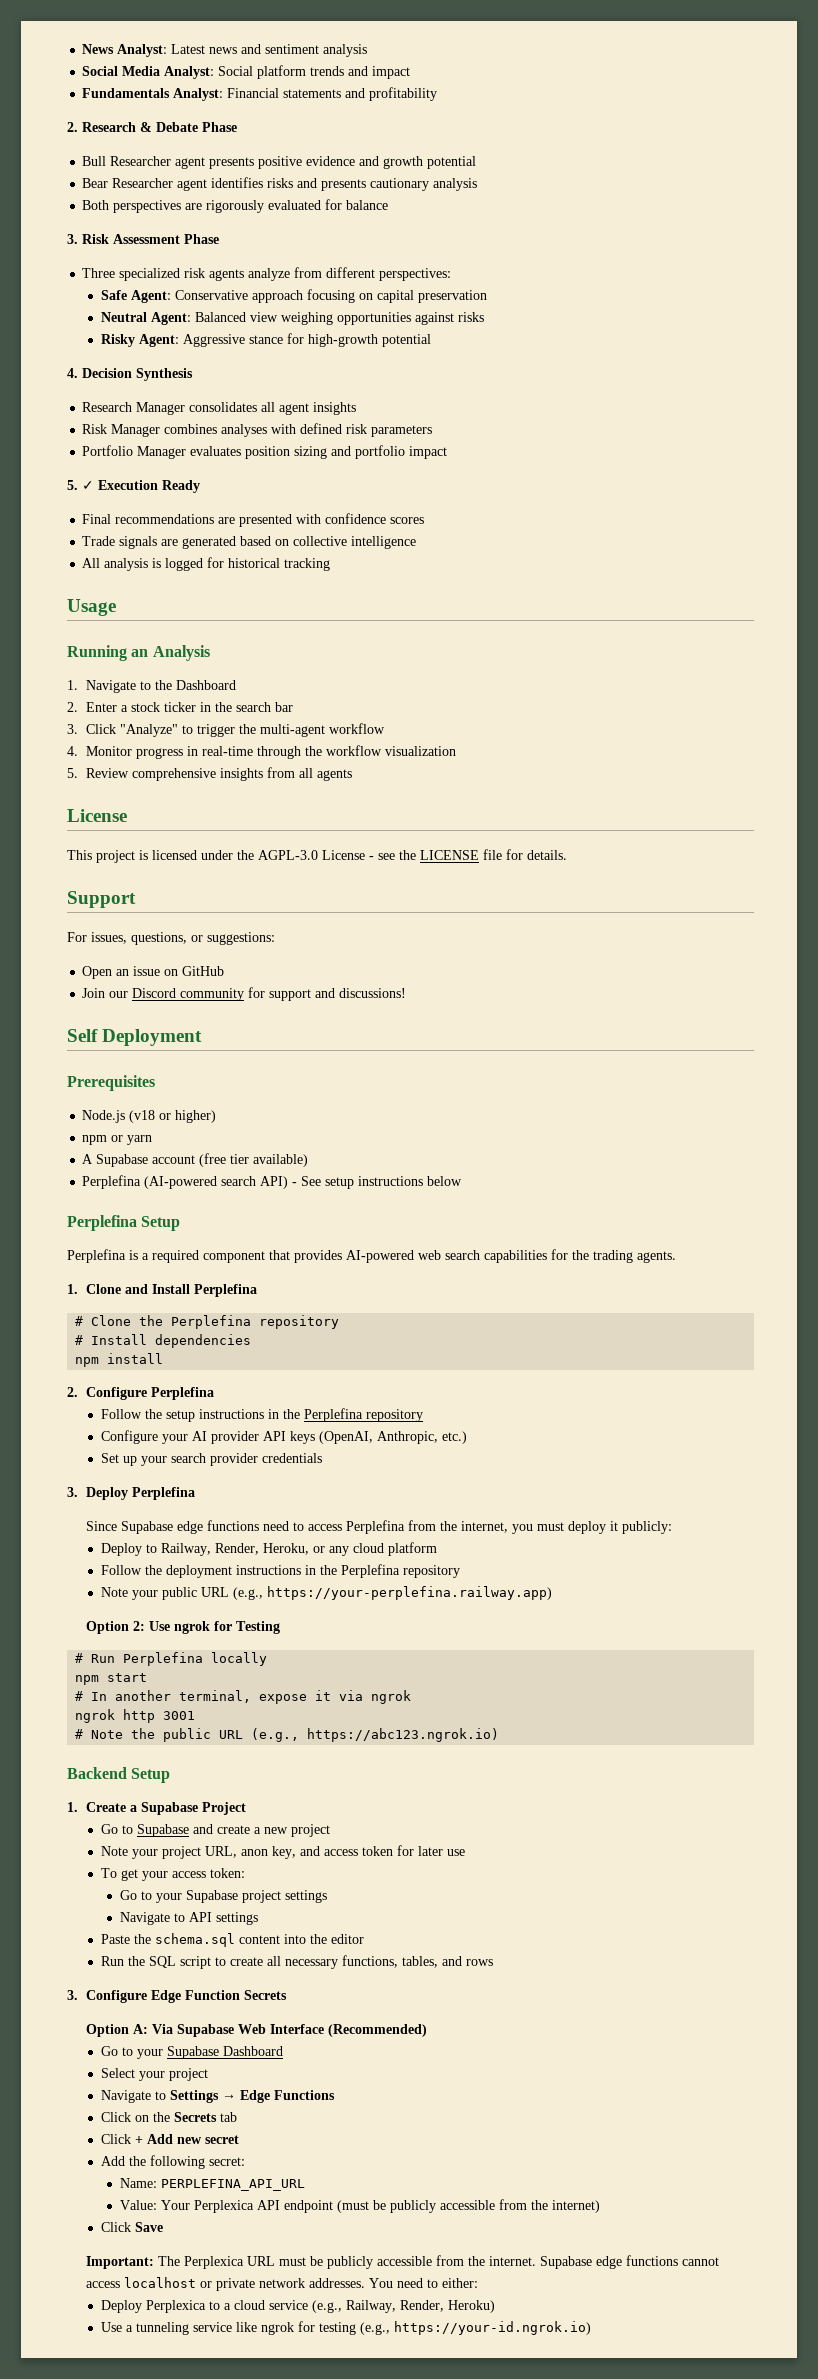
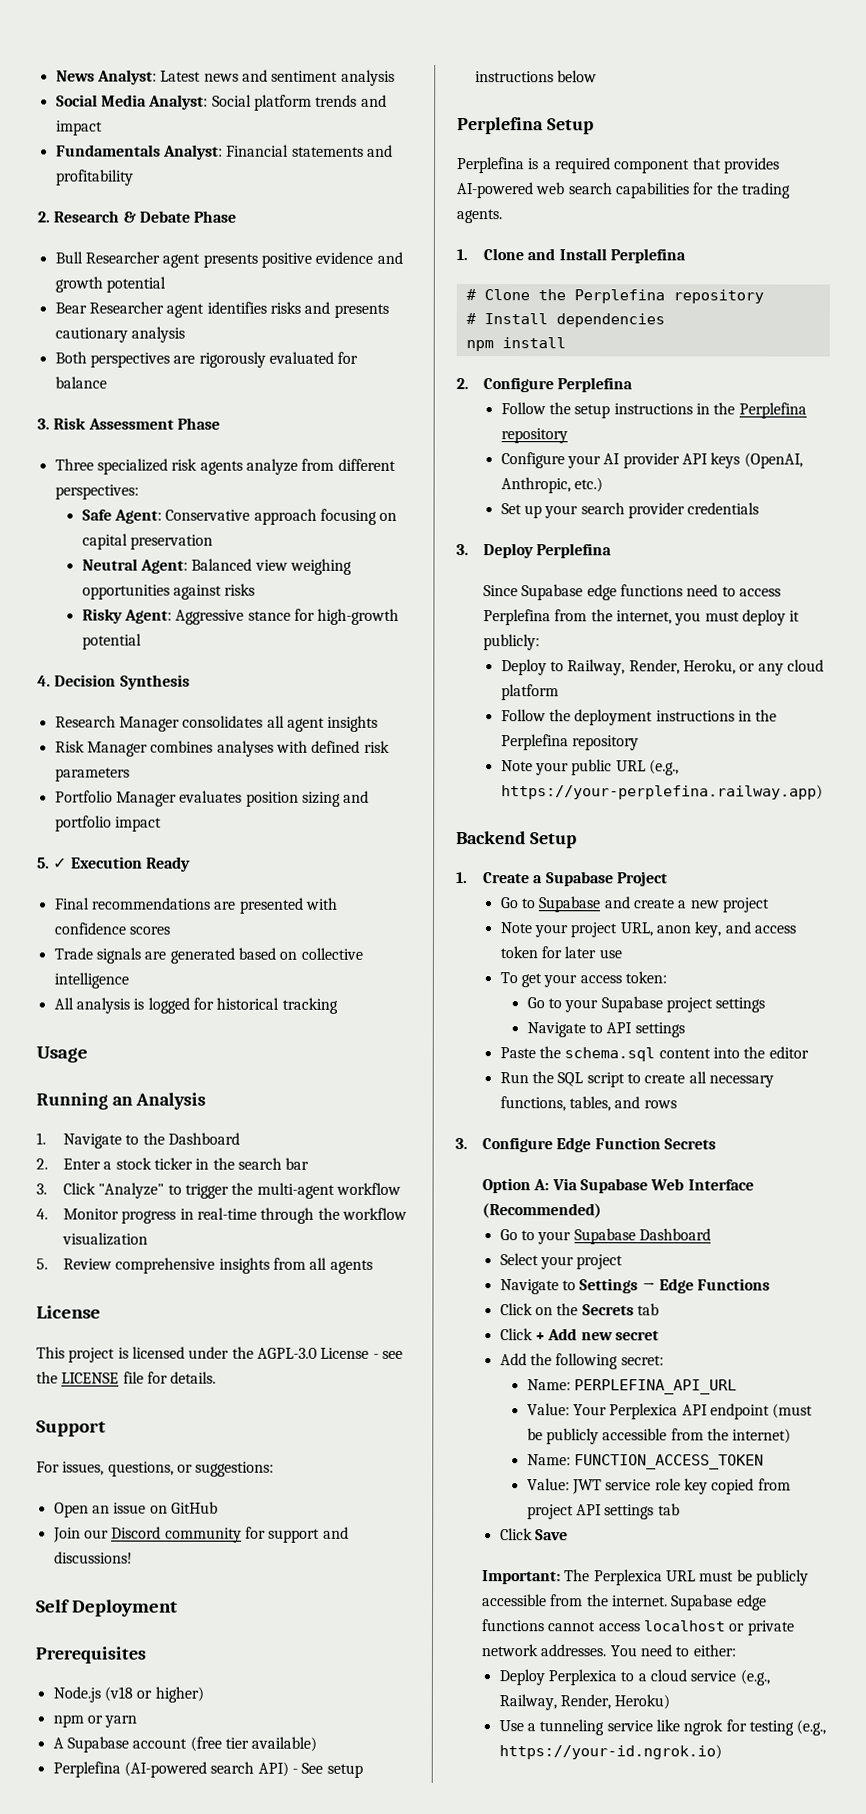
- Option 2: Use ngrok for Testing
- # Run Perplefina locally
- npm start
- # In another terminal, expose it via ngrok
- ngrok http 3001
- # Note the public URL (e.g., https://abc123.ngrok.io)
+ Name: FUNCTION_ACCESS_TOKEN
+ Value: JWT service role key copied from project API settings tab

